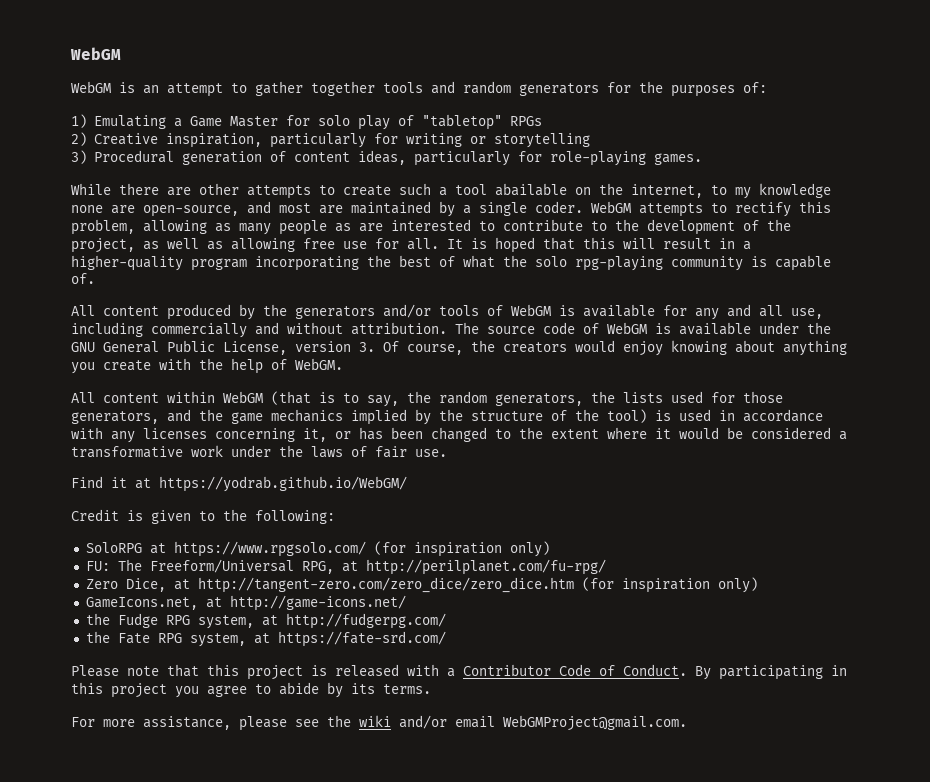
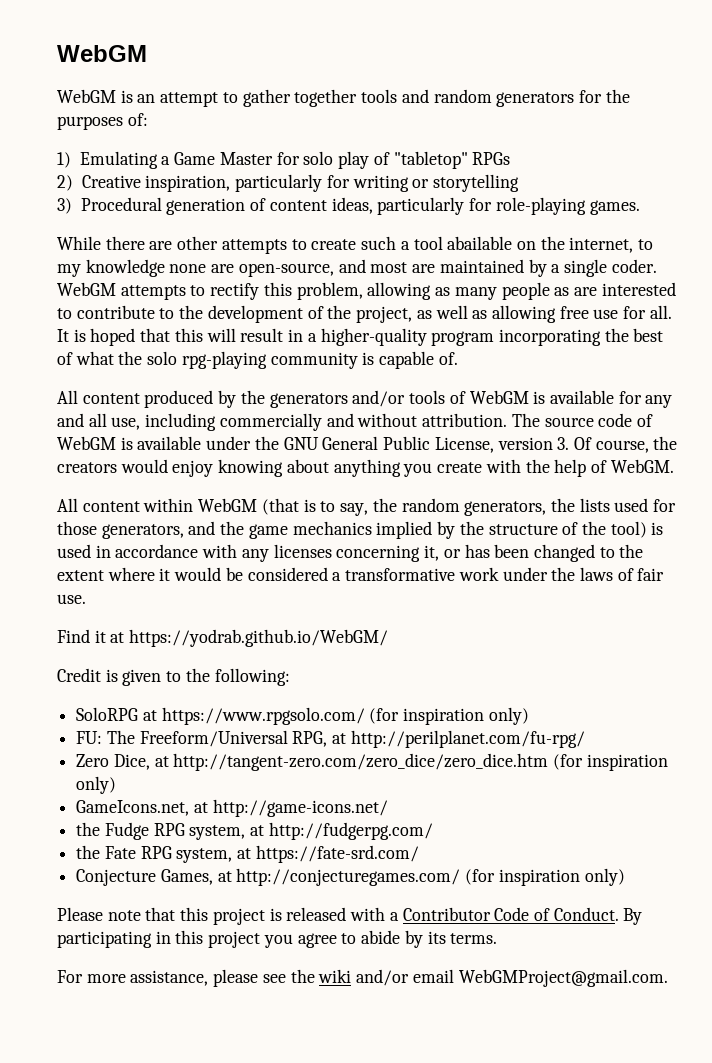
+ Conjecture Games, at http://conjecturegames.com/ (for inspiration only)

